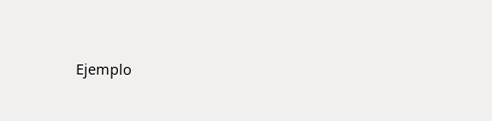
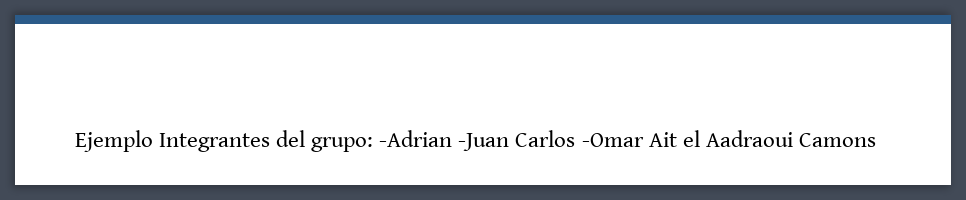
- Ejemplo
+ Ejemplo Integrantes del grupo: -Adrian -Juan Carlos -Omar Ait el Aadraoui Camons

